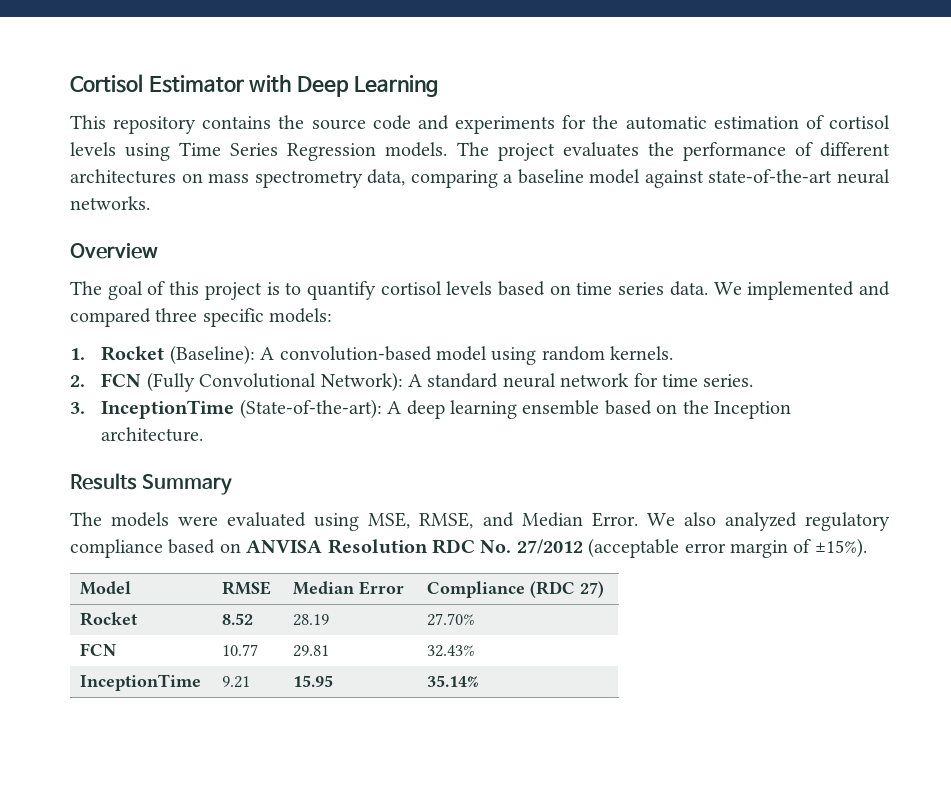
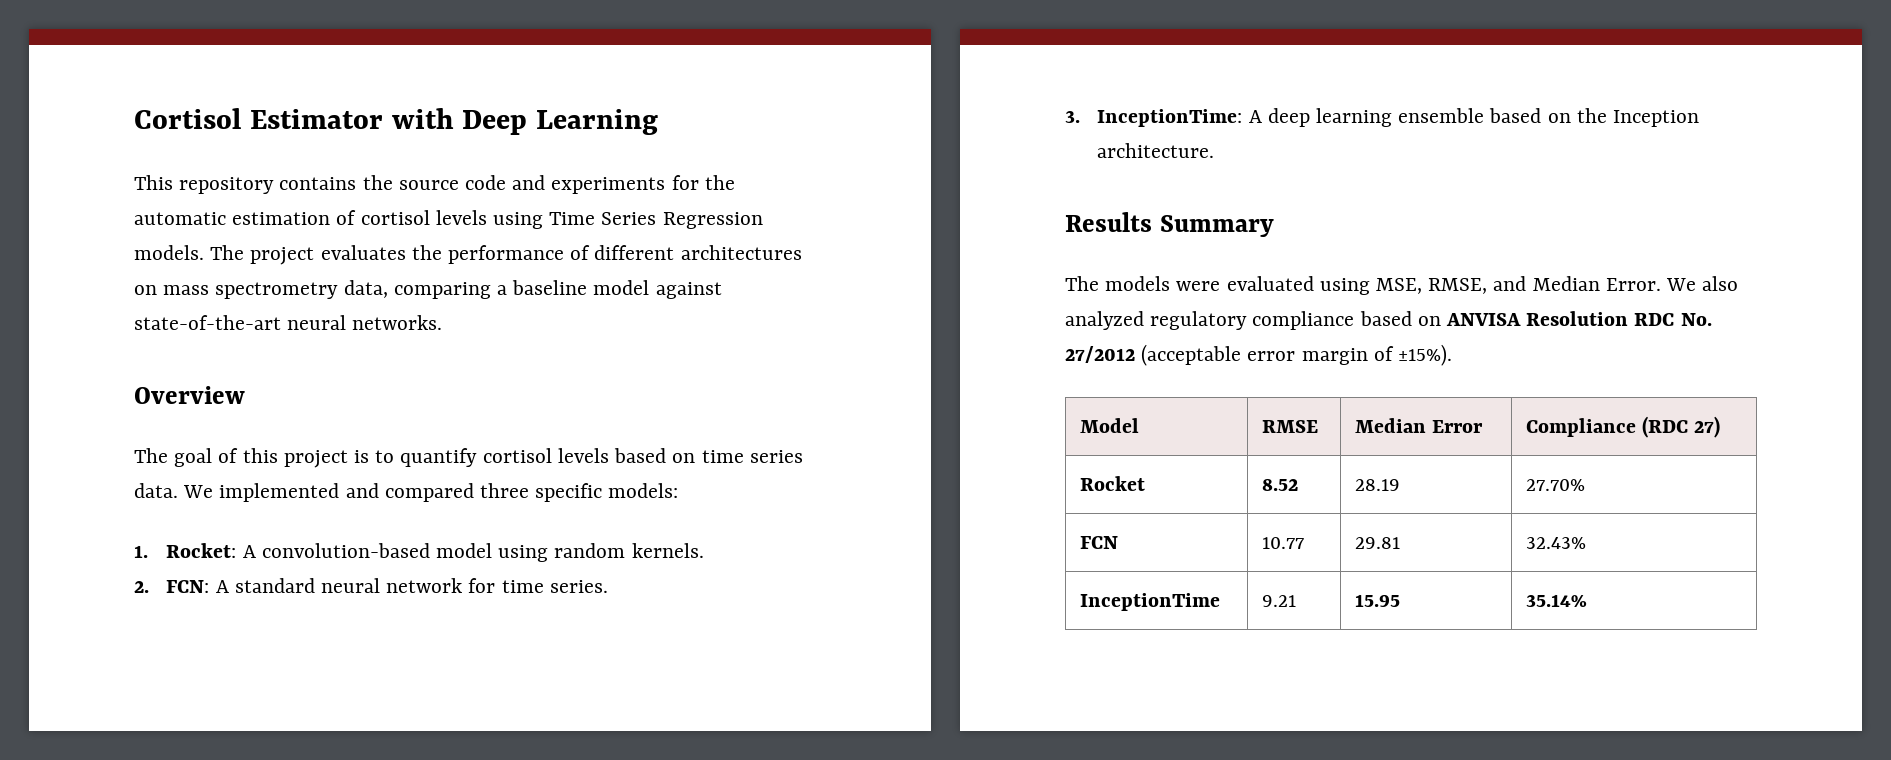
- 1. Rocket (Baseline): A convolution-based model using random kernels.
+ 1. Rocket: A convolution-based model using random kernels.
- 2. FCN (Fully Convolutional Network): A standard neural network for time series.
+ 2. FCN: A standard neural network for time series.
- 3. InceptionTime (State-of-the-art): A deep learning ensemble based on the Inception architecture.
+ 3. InceptionTime: A deep learning ensemble based on the Inception architecture.

